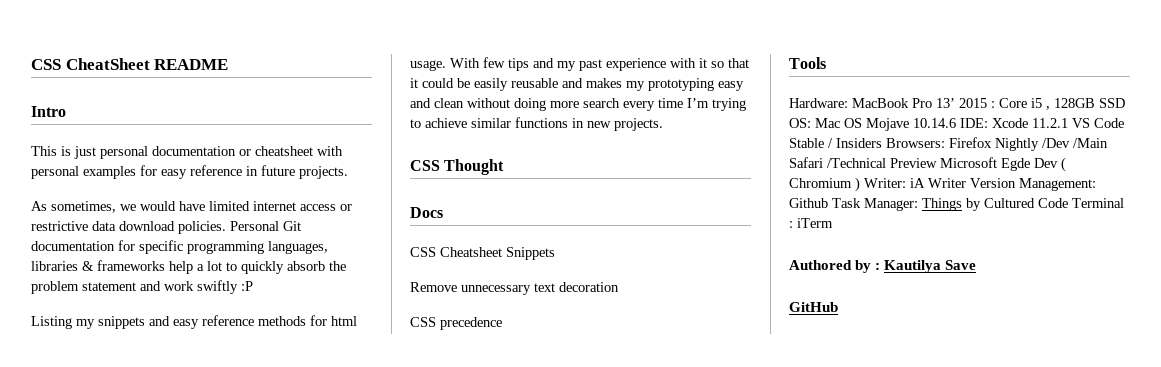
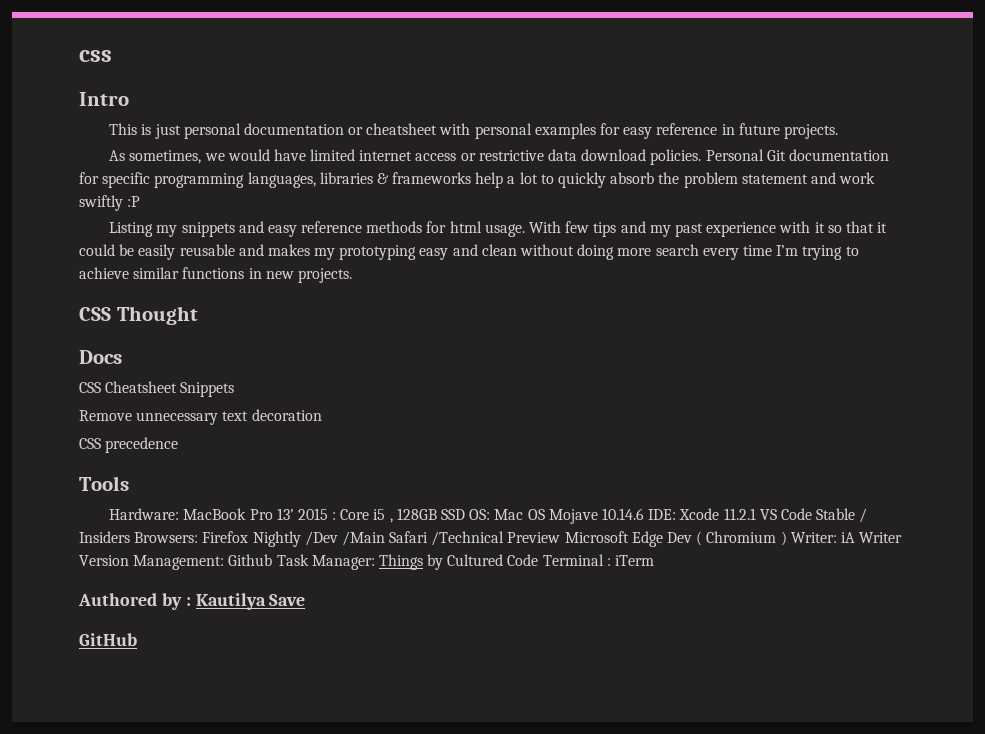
- CSS CheatSheet README
+ css
- Hardware: MacBook Pro 13’ 2015 : Core i5 , 128GB SSD OS: Mac OS Mojave 10.14.6 IDE: Xcode 11.2.1 VS Code Stable / Insiders Browsers: Firefox Nightly /Dev /Main Safari /Technical Preview Microsoft Egde Dev ( Chromium ) Writer: iA Writer Version Management: Github Task Manager: Things by Cultured Code Terminal : iTerm
+ Hardware: MacBook Pro 13’ 2015 : Core i5 , 128GB SSD OS: Mac OS Mojave 10.14.6 IDE: Xcode 11.2.1 VS Code Stable / Insiders Browsers: Firefox Nightly /Dev /Main Safari /Technical Preview Microsoft Edge Dev ( Chromium ) Writer: iA Writer Version Management: Github Task Manager: Things by Cultured Code Terminal : iTerm

